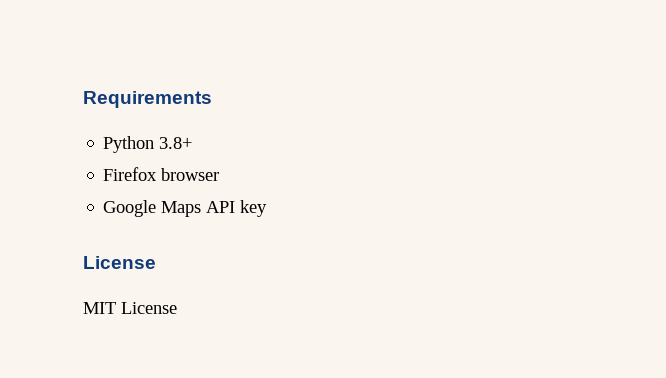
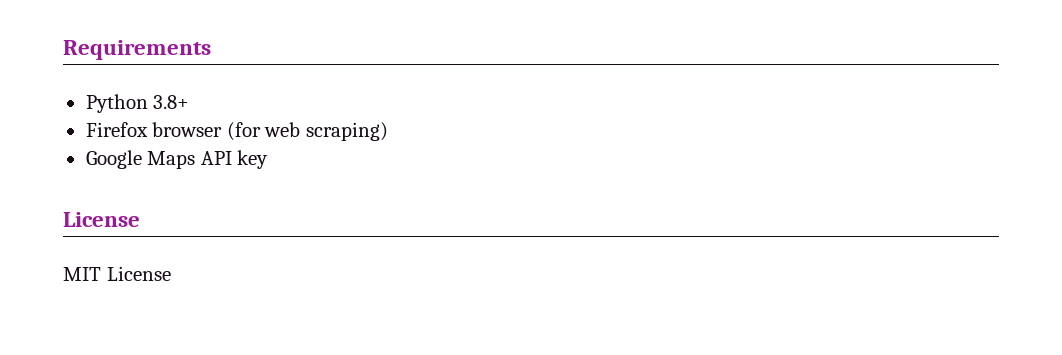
- Firefox browser
+ Firefox browser (for web scraping)

